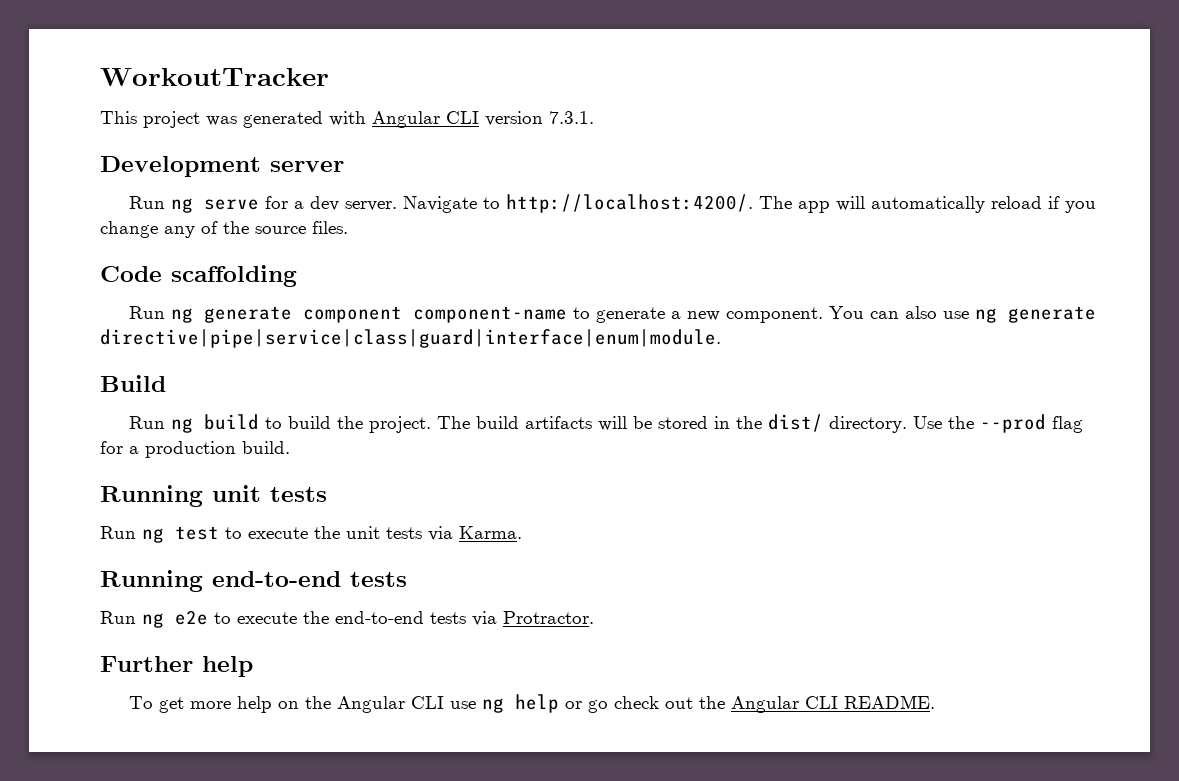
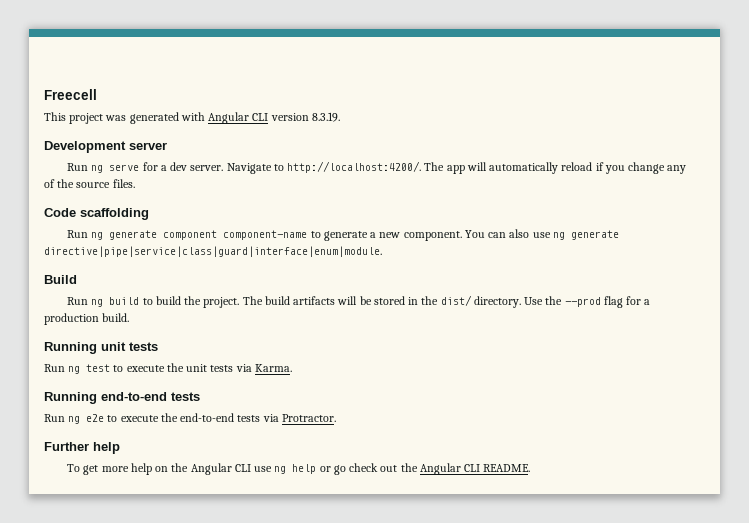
- WorkoutTracker
+ Freecell
- This project was generated with Angular CLI version 7.3.1.
+ This project was generated with Angular CLI version 8.3.19.

